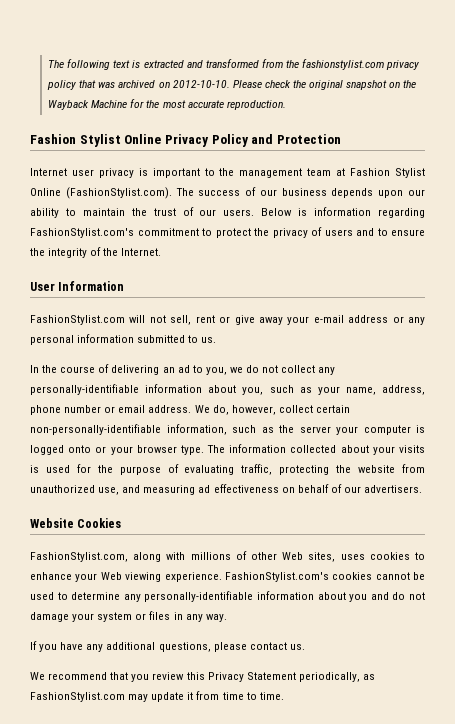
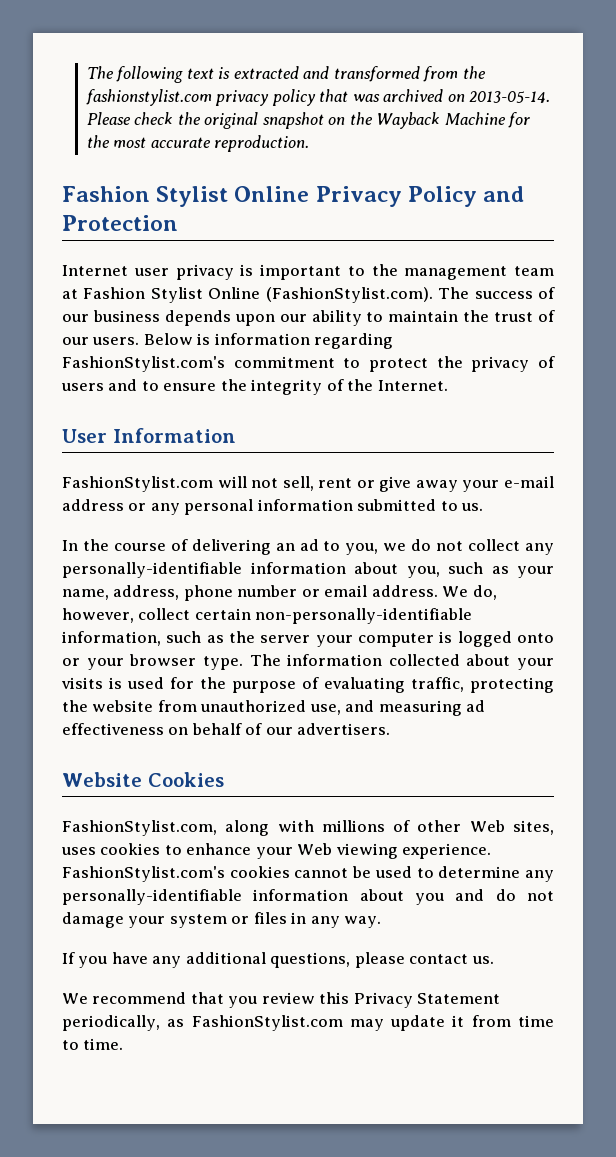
- The following text is extracted and transformed from the fashionstylist.com privacy policy that was archived on 2012-10-10.
+ The following text is extracted and transformed from the fashionstylist.com privacy policy that was archived on 2013-05-14.

